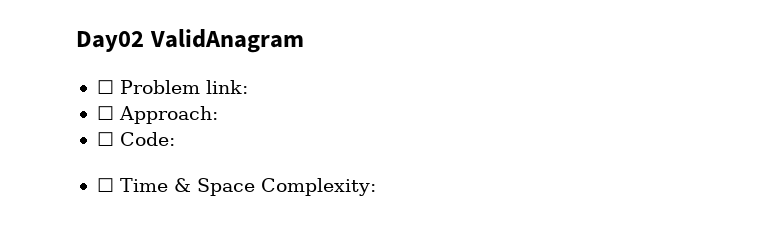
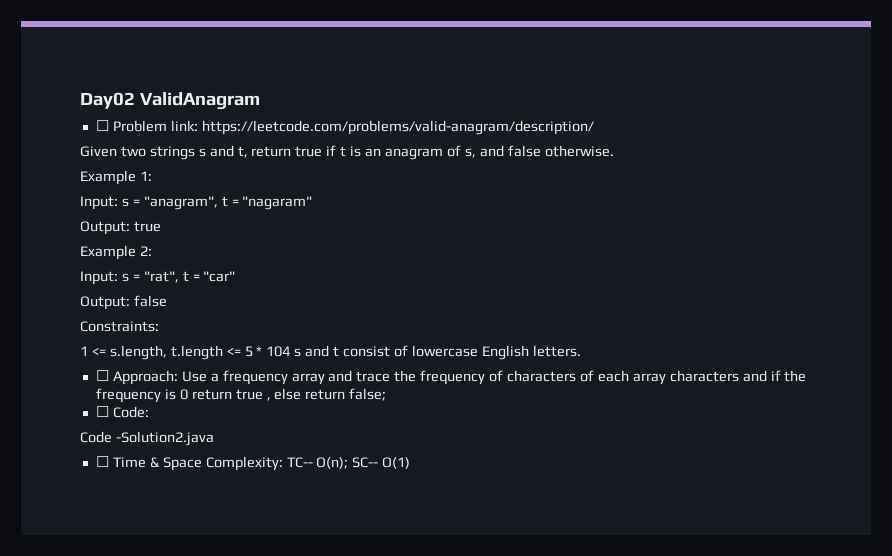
- ☐ Problem link:
- ☐ Approach:
+ ☐ Problem link: https://leetcode.com/problems/valid-anagram/description/
+ Given two strings s and t, return true if t is an anagram of s, and false otherwise.
+ Example 1:
+ Input: s = "anagram", t = "nagaram"
+ Output: true
+ Example 2:
+ Input: s = "rat", t = "car"
+ Output: false
+ Constraints:
+ 1 <= s.length, t.length <= 5 * 104 s and t consist of lowercase English letters.
+ ☐ Approach: Use a frequency array and trace the frequency of characters of each array characters and if the frequency is 0 return true , else return false;
+ Code -Solution2.java
- ☐ Time & Space Complexity:
+ ☐ Time & Space Complexity: TC-- O(n); SC-- O(1)

